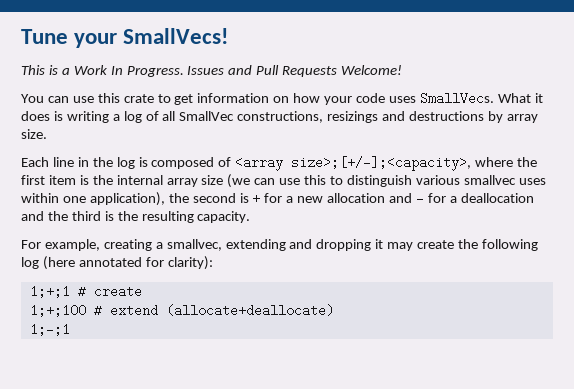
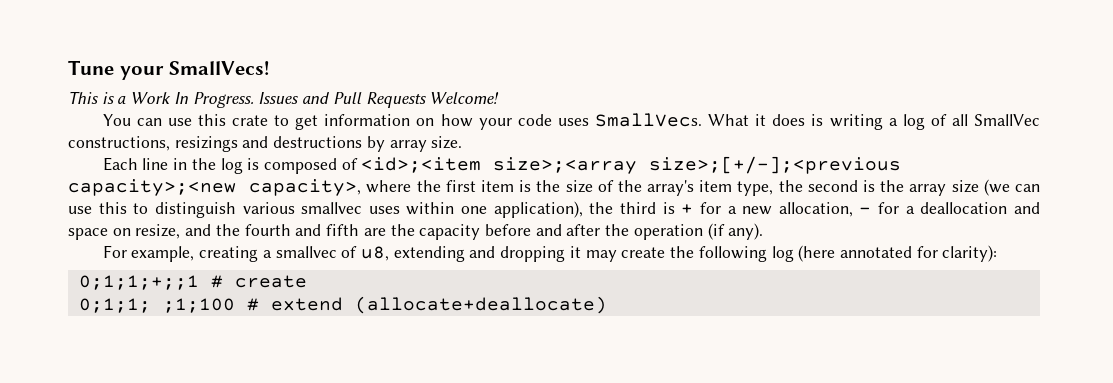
- Each line in the log is composed of <array size>;[+/-];<capacity>, where the first item is the internal array size (we can use this to distinguish various smallvec uses within one application), the second is + for a new allocation and - for a deallocation and the third is the resulting capacity.
+ Each line in the log is composed of <id>;<item size>;<array size>;[+/-];<previous capacity>;<new capacity>, where the first item is the size of the array's item type, the second is the array size (we can use this to distinguish various smallvec uses within one application), the third is + for a new allocation, - for a deallocation and space on resize, and the fourth and fifth are the capacity before and after the operation (if any).
- For example, creating a smallvec, extending and dropping it may create the following log (here annotated for clarity):
+ For example, creating a smallvec of u8, extending and dropping it may create the following log (here annotated for clarity):
- 1;+;1 # create
+ 0;1;1;+;;1 # create
- 1;+;100 # extend (allocate+deallocate)
+ 0;1;1; ;1;100 # extend (allocate+deallocate)
- 1;-;1

